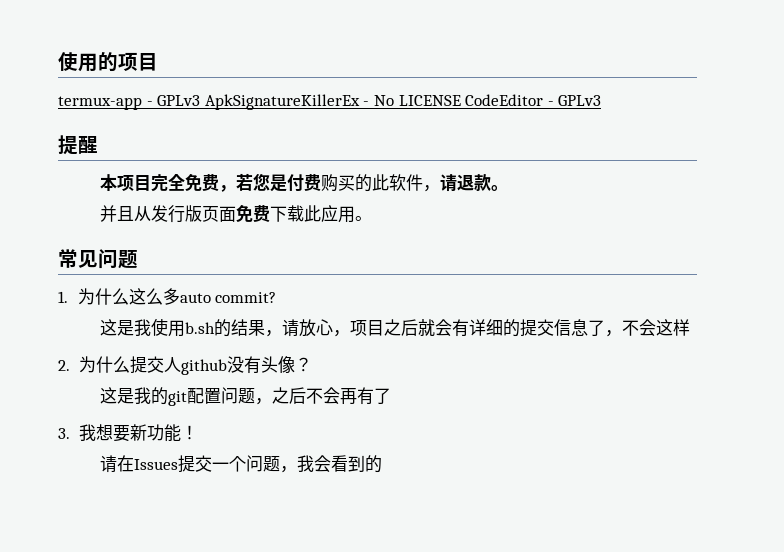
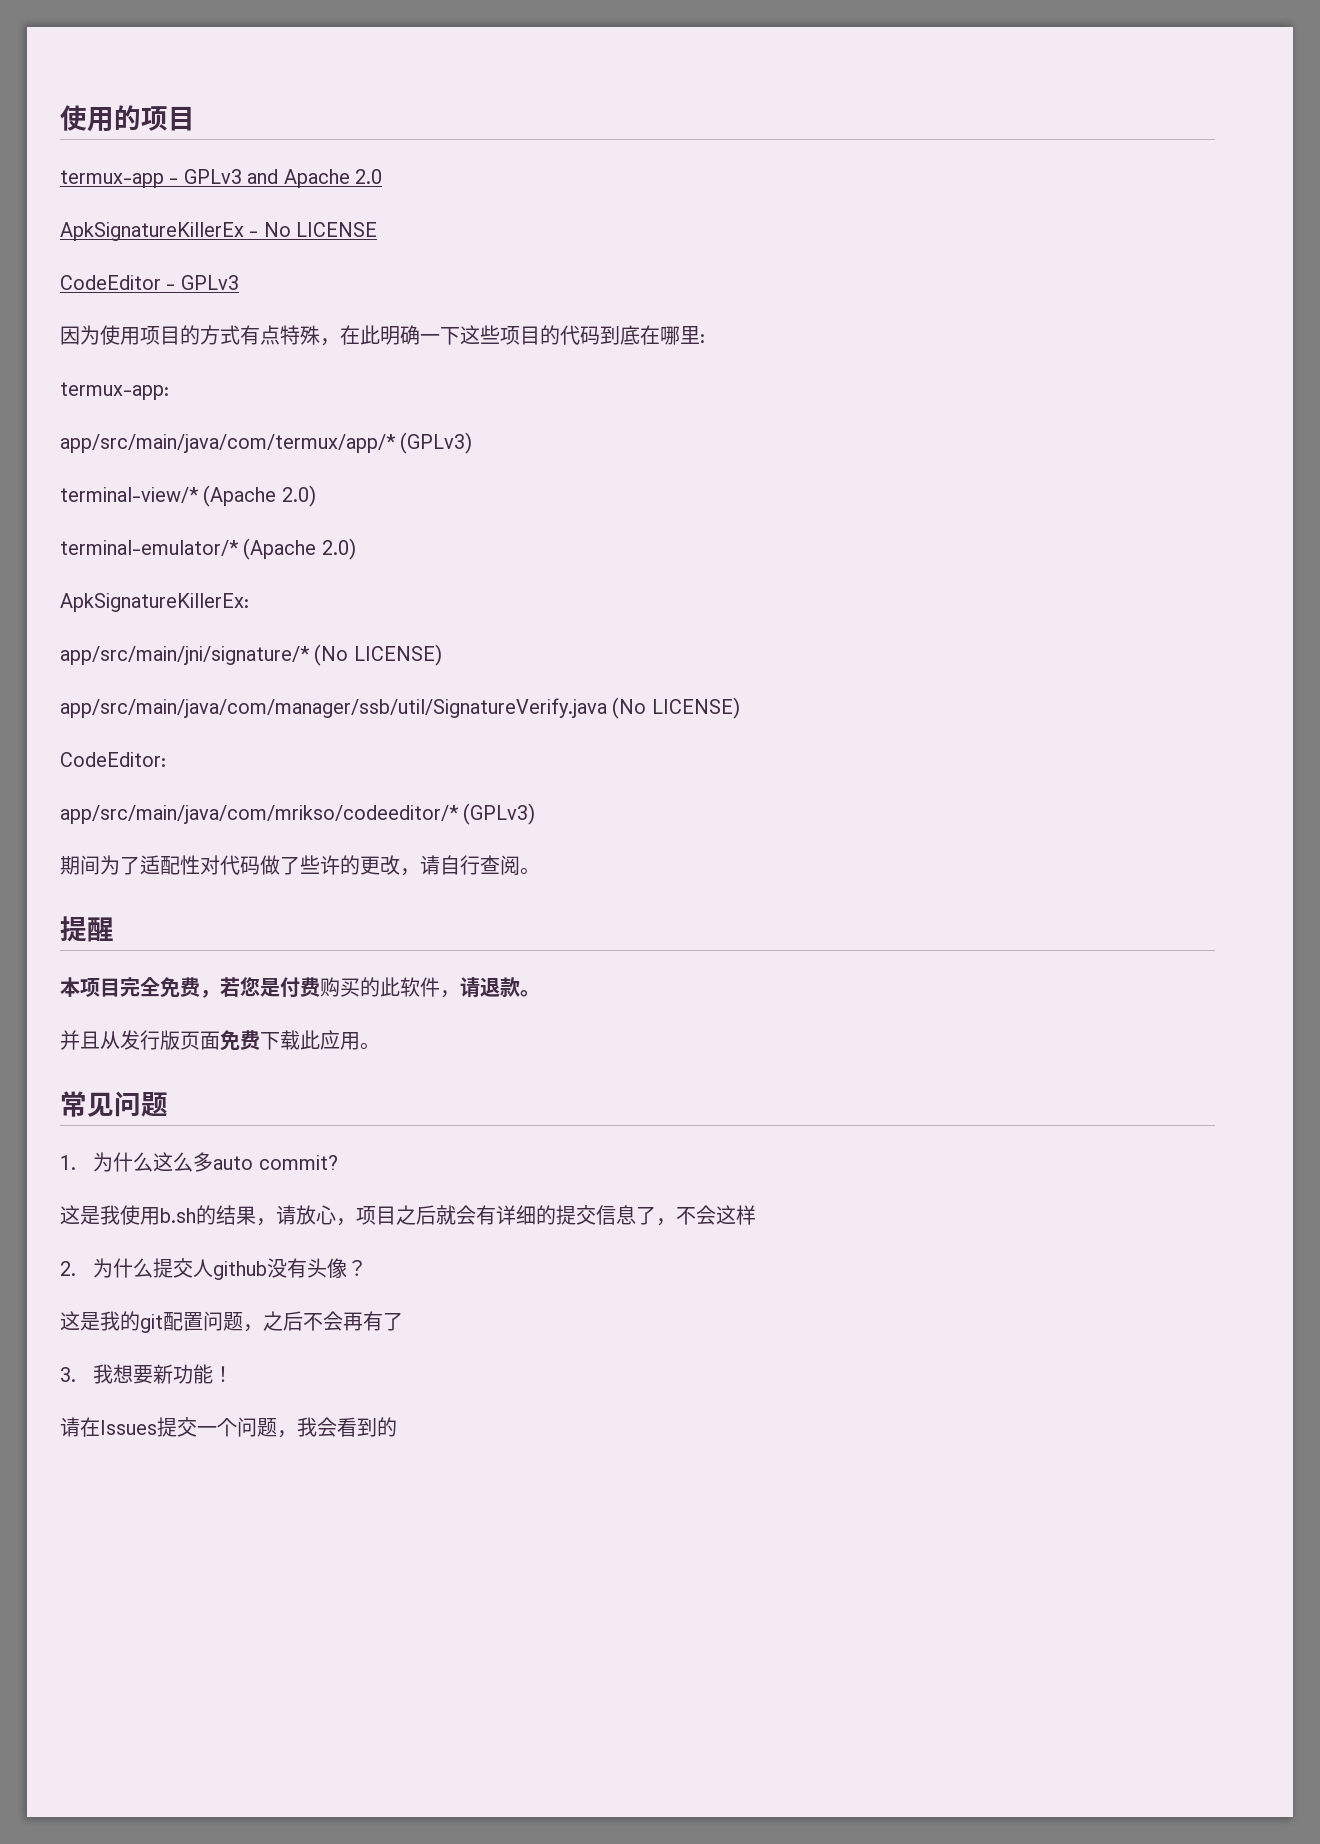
- termux-app - GPLv3 ApkSignatureKillerEx - No LICENSE CodeEditor - GPLv3
+ termux-app - GPLv3 and Apache 2.0
+ ApkSignatureKillerEx - No LICENSE
+ CodeEditor - GPLv3
+ 因为使用项目的方式有点特殊，在此明确一下这些项目的代码到底在哪里:
+ termux-app:
+ app/src/main/java/com/termux/app/* (GPLv3)
+ terminal-view/* (Apache 2.0)
+ terminal-emulator/* (Apache 2.0)
+ ApkSignatureKillerEx:
+ app/src/main/jni/signature/* (No LICENSE)
+ app/src/main/java/com/manager/ssb/util/SignatureVerify.java (No LICENSE)
+ CodeEditor:
+ app/src/main/java/com/mrikso/codeeditor/* (GPLv3)
+ 期间为了适配性对代码做了些许的更改，请自行查阅。

